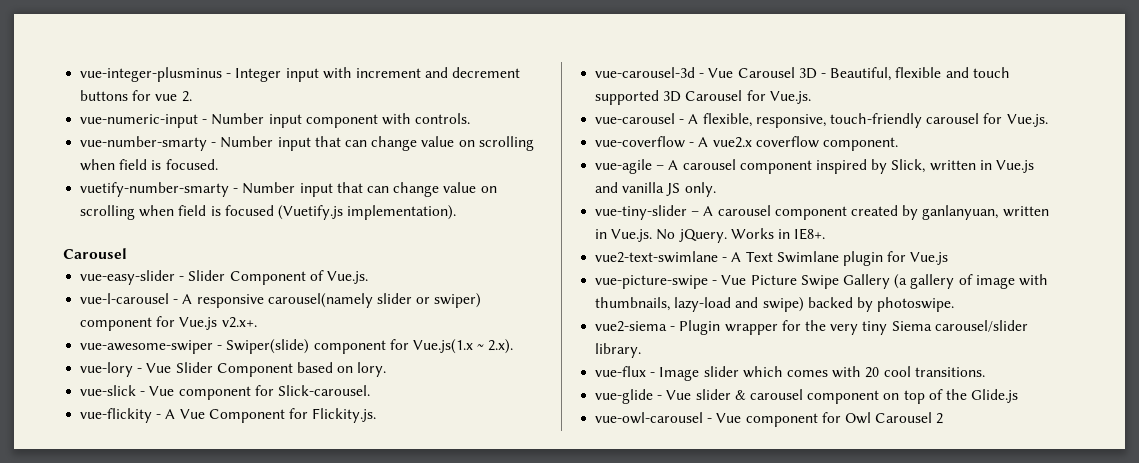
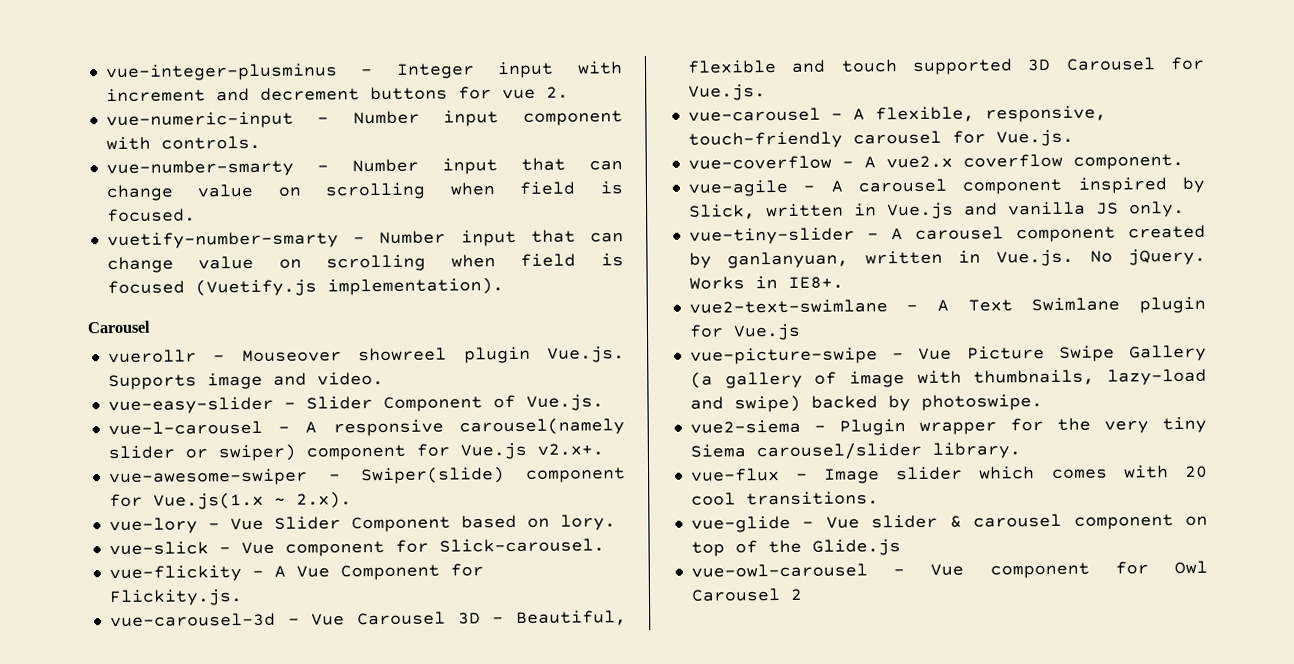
+ vuerollr - Mouseover showreel plugin Vue.js. Supports image and video.

